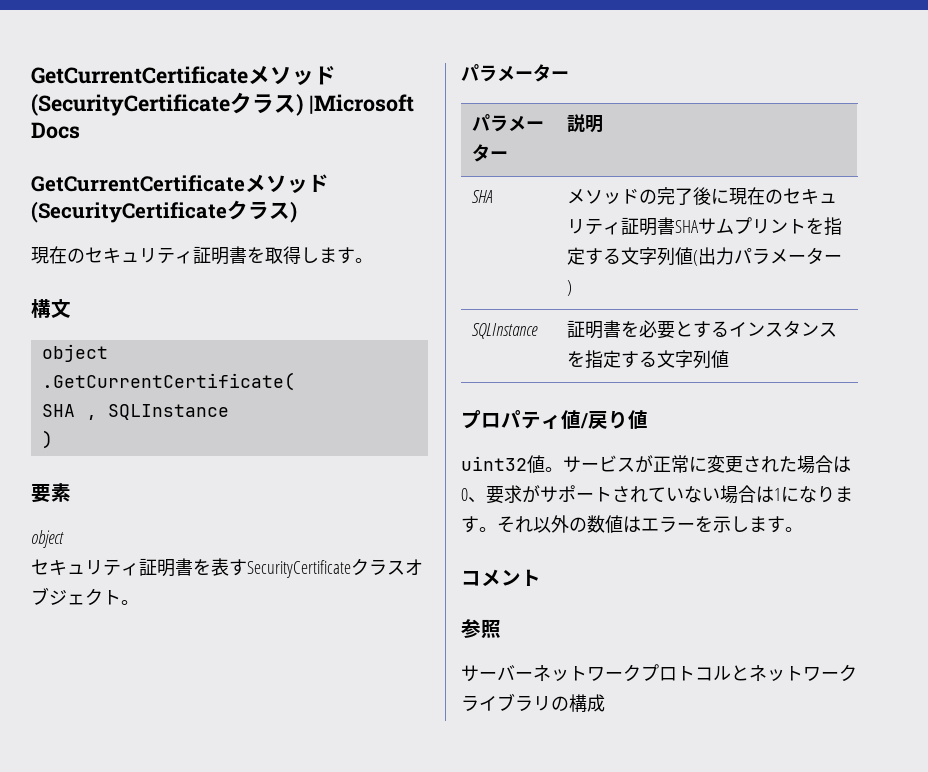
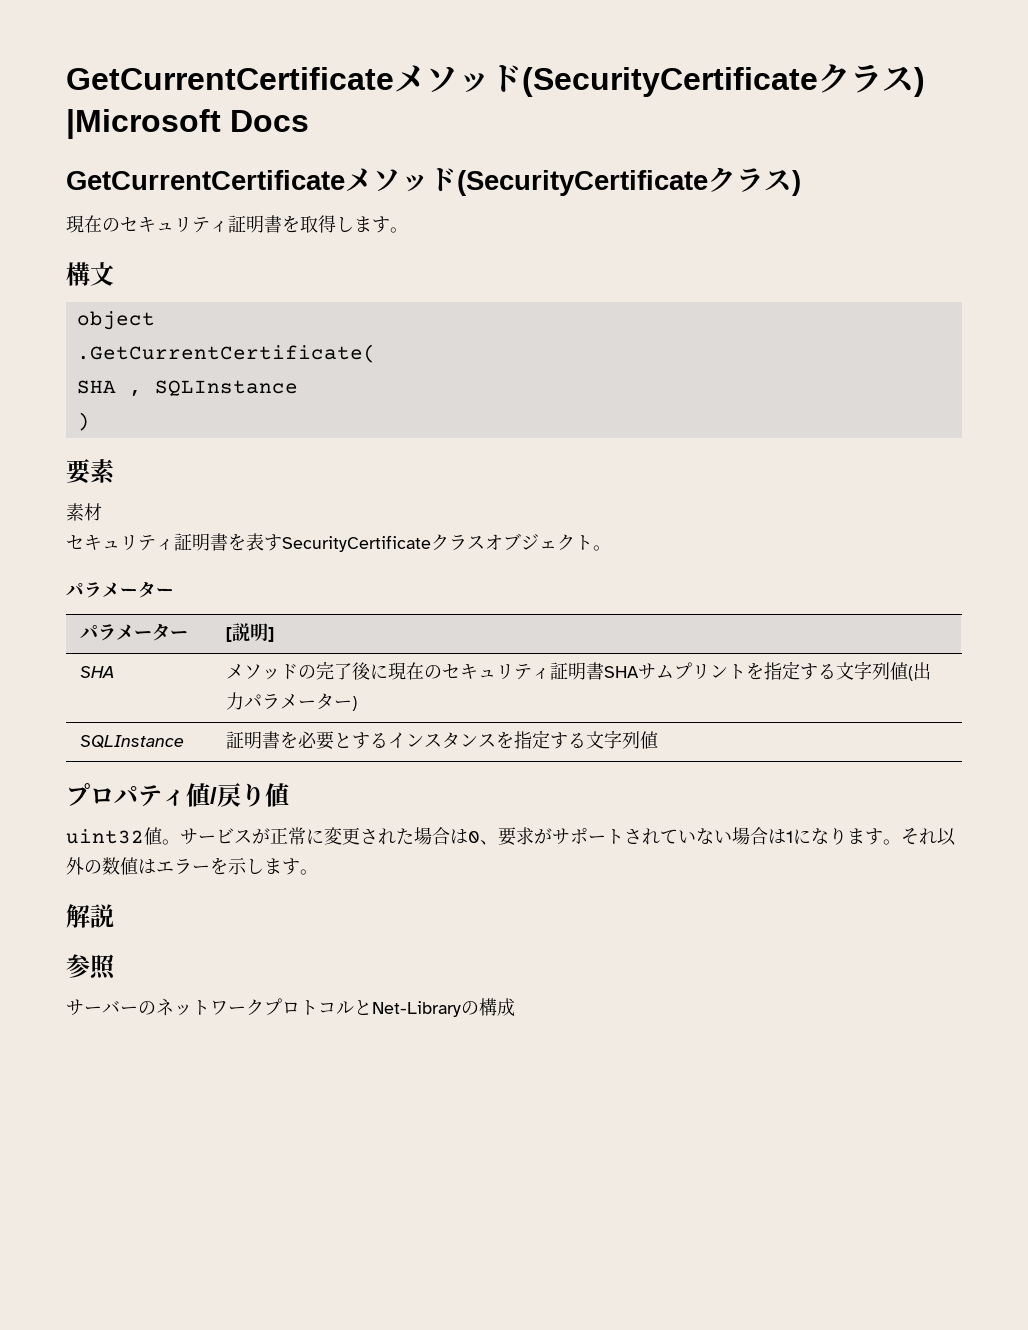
  要素
- object
+ 素材
- パラメーター | 説明
+ パラメーター | [説明]
- コメント
+ 解説
- サーバーネットワークプロトコルとネットワークライブラリの構成
+ サーバーのネットワークプロトコルとNet-Libraryの構成

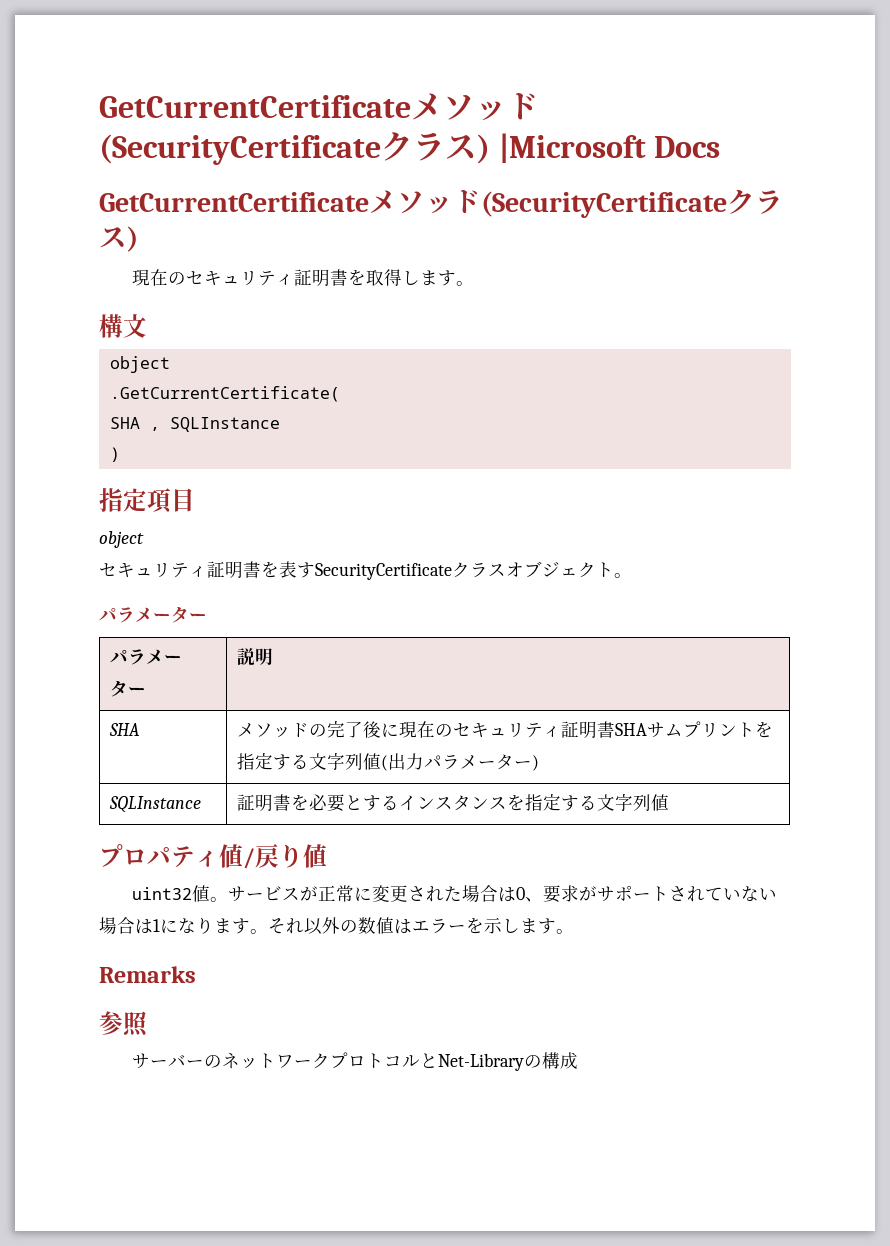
- 要素
- 素材
+ 指定項目
+ object
- パラメーター | [説明]
+ パラメーター | 説明
- 解説
+ Remarks

